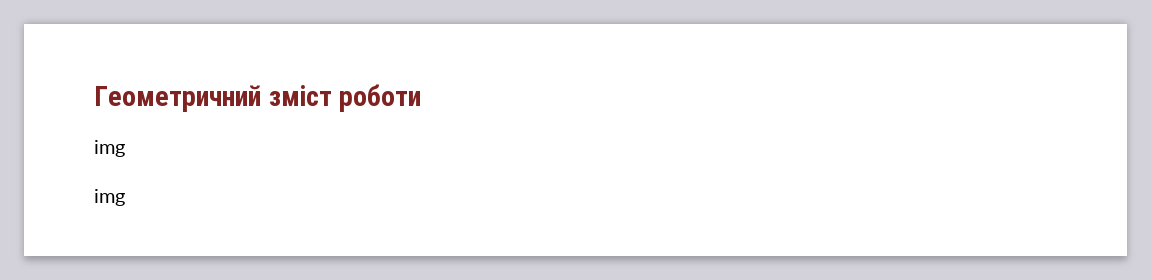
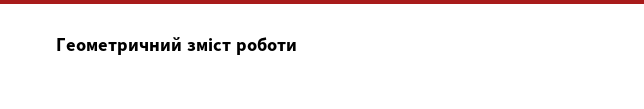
  Геометричний змiст роботи
- img
- img

